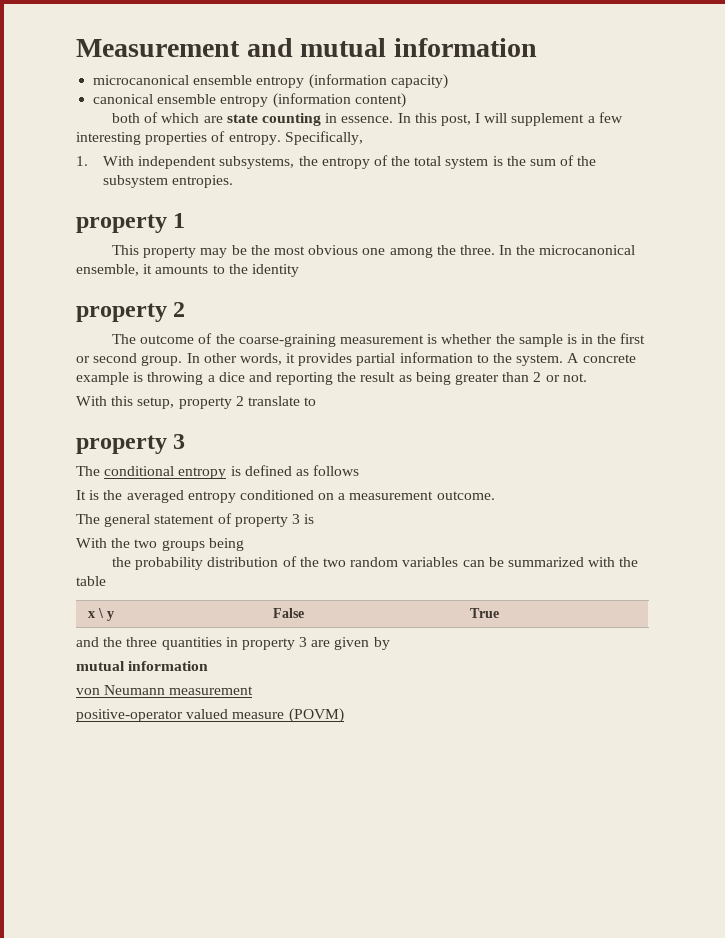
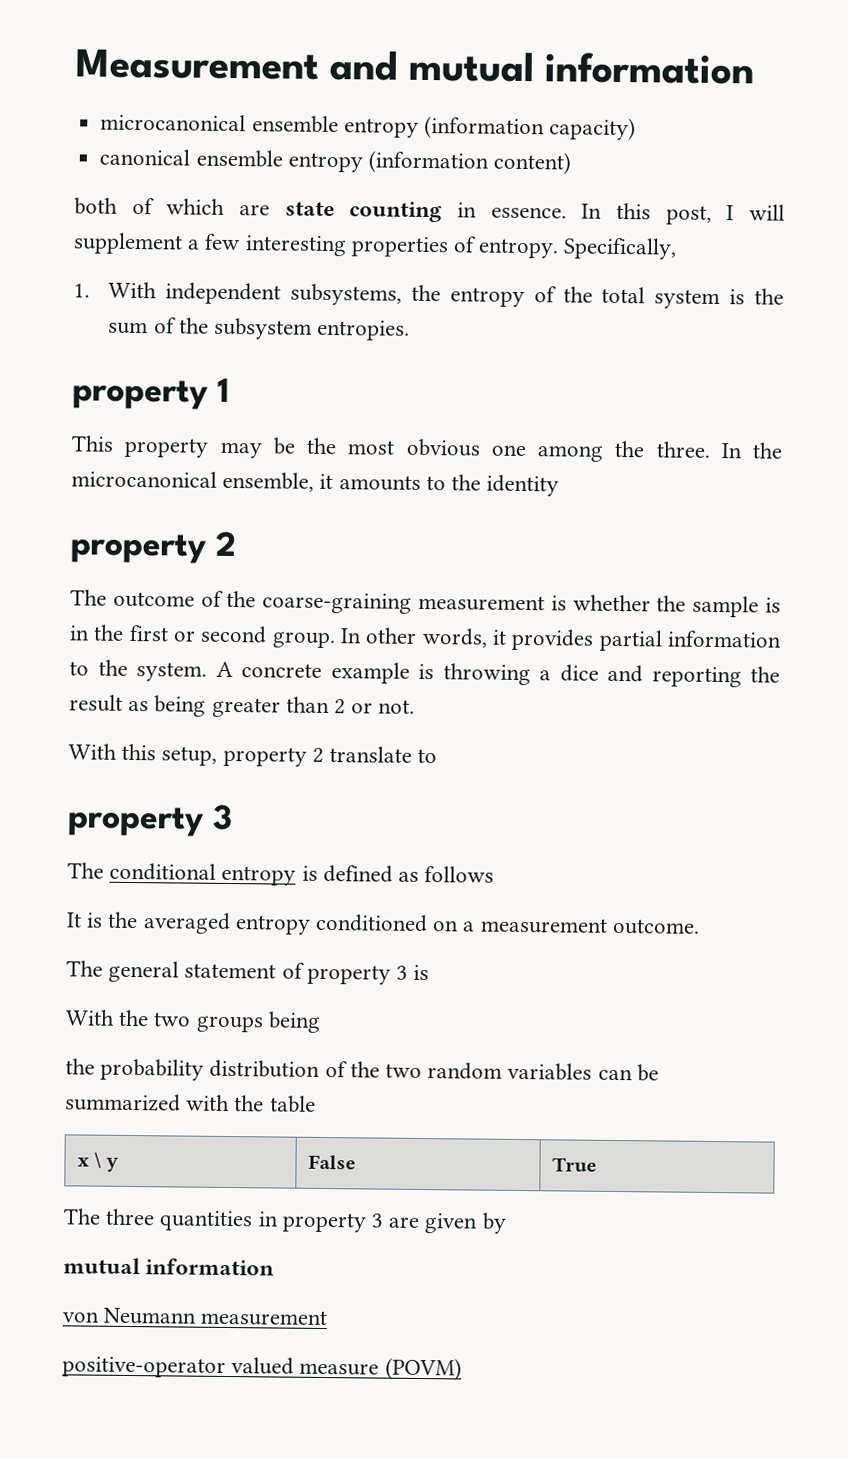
- and the three quantities in property 3 are given by
+ The three quantities in property 3 are given by

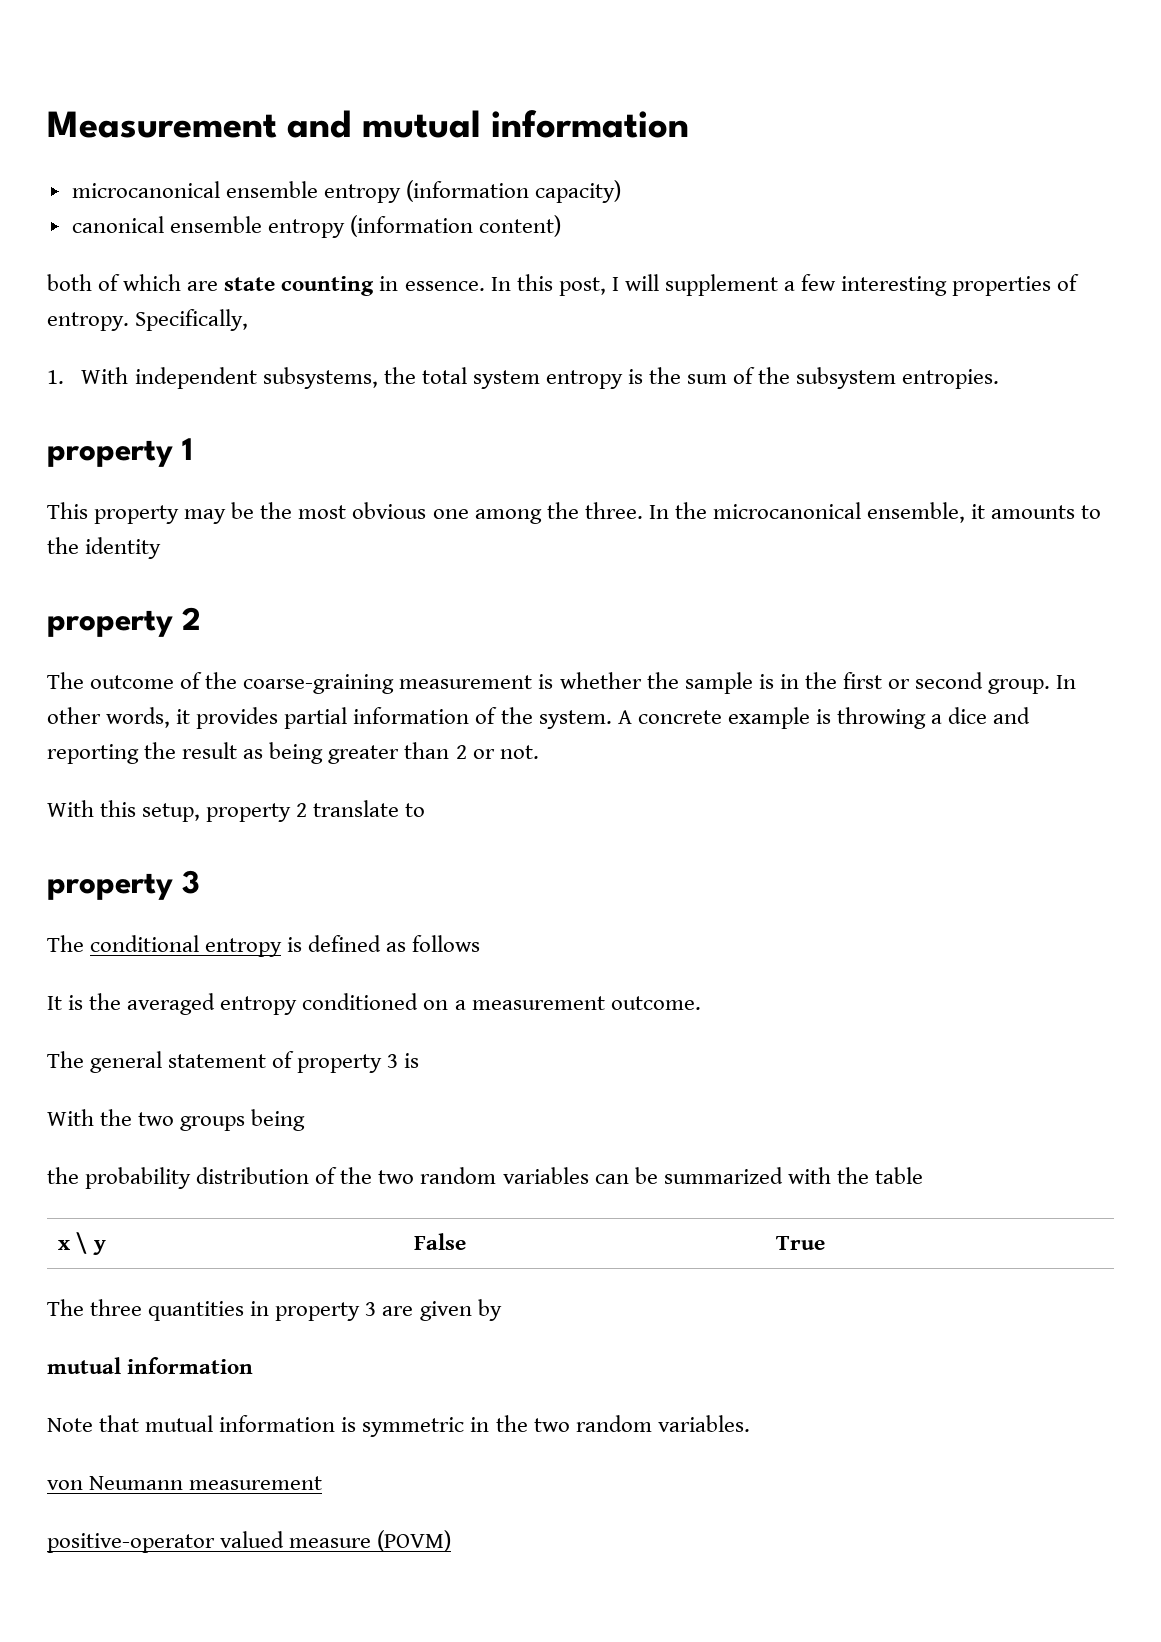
- 1. With independent subsystems, the entropy of the total system is the sum of the subsystem entropies.
+ 1. With independent subsystems, the total system entropy is the sum of the subsystem entropies.
- In other words, it provides partial information to the system.
+ In other words, it provides partial information of the system.
+ Note that mutual information is symmetric in the two random variables.

